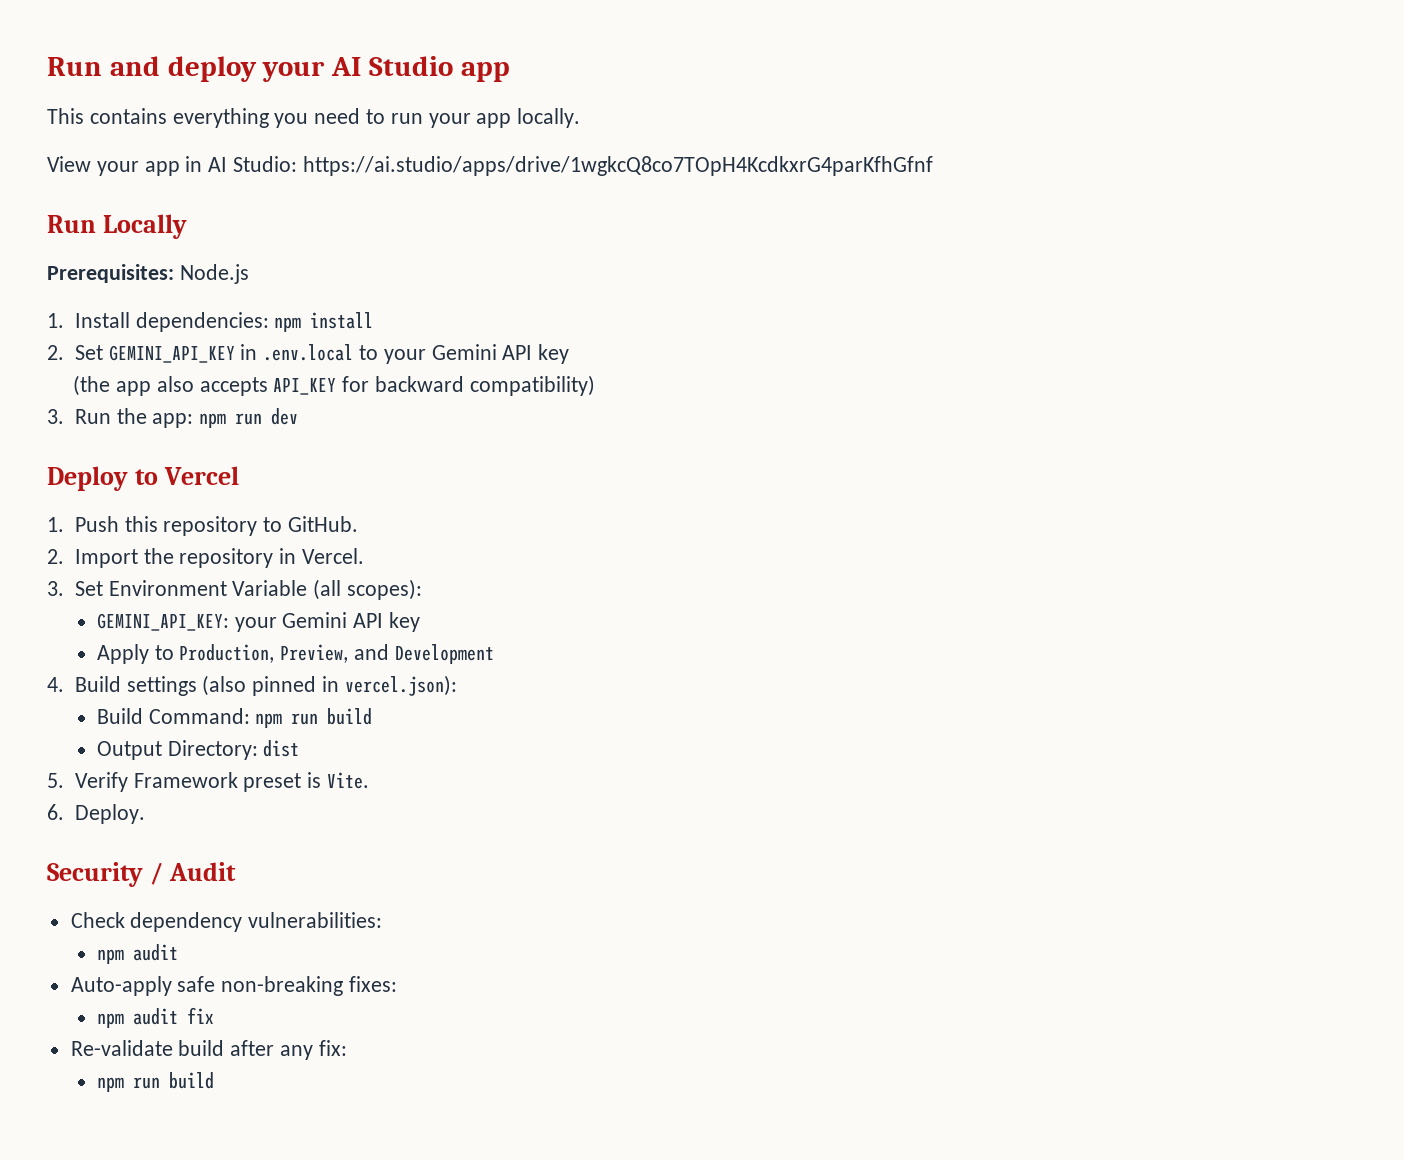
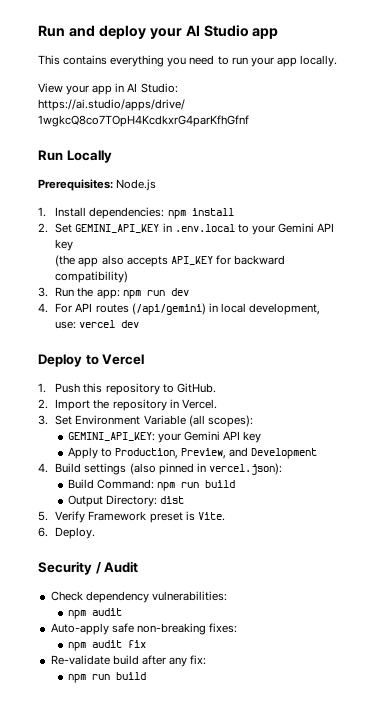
+ 4. For API routes (/api/gemini) in local development, use: vercel dev

